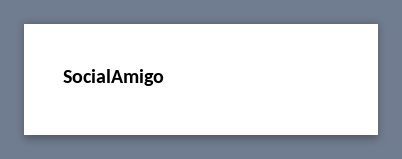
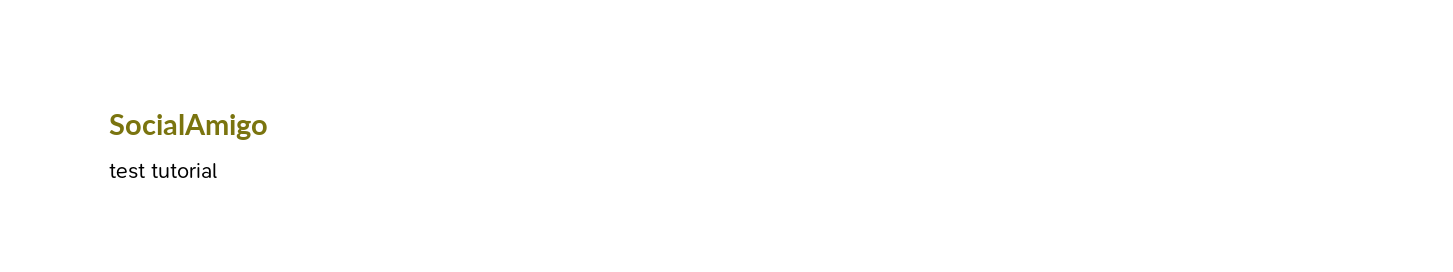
+ test tutorial

